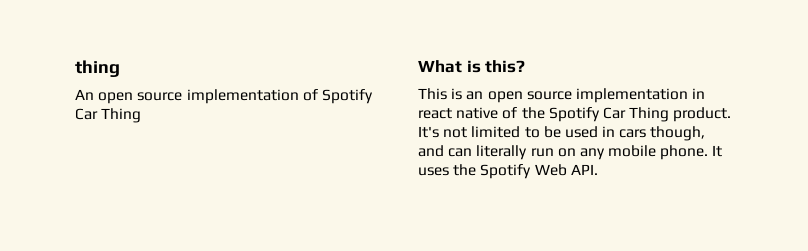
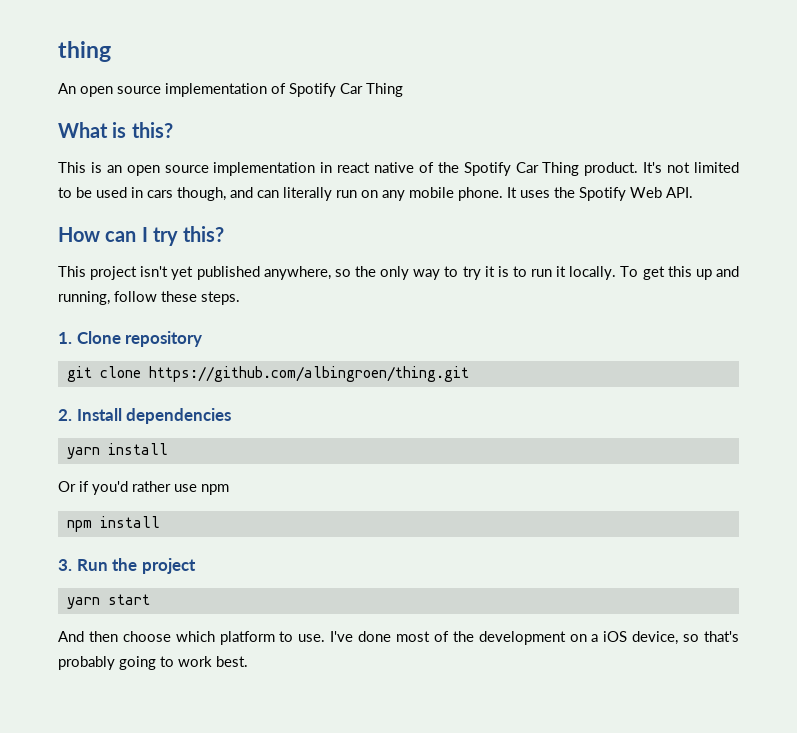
+ How can I try this?
+ This project isn't yet published anywhere, so the only way to try it is to run it locally. To get this up and running, follow these steps.
+ 1. Clone repository
+ git clone https://github.com/albingroen/thing.git
+ 2. Install dependencies
+ yarn install
+ Or if you'd rather use npm
+ npm install
+ 3. Run the project
+ yarn start
+ And then choose which platform to use. I've done most of the development on a iOS device, so that's probably going to work best.

